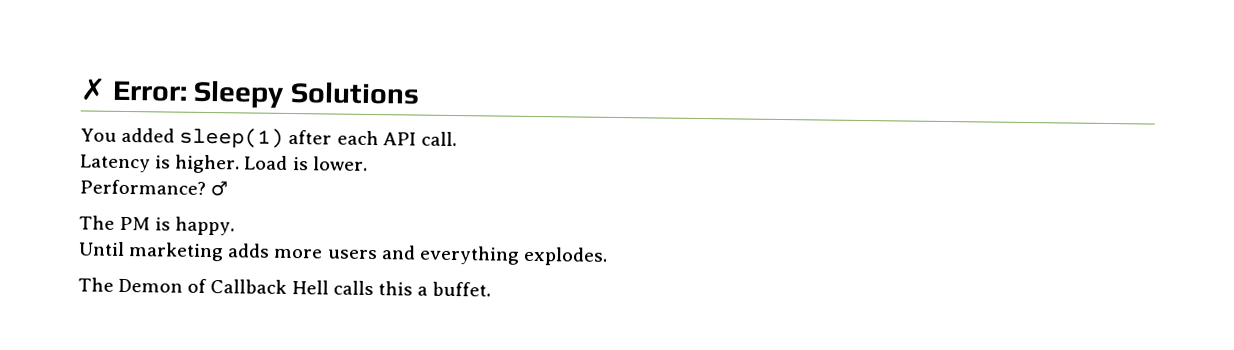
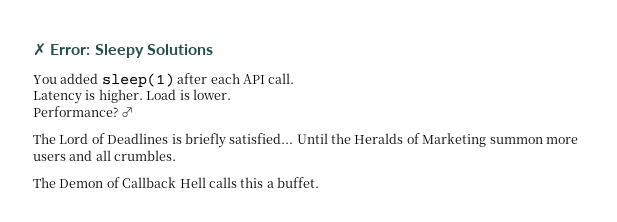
- The PM is happy.
- Until marketing adds more users and everything explodes.
+ The Lord of Deadlines is briefly satisfied... Until the Heralds of Marketing summon more users and all crumbles.

